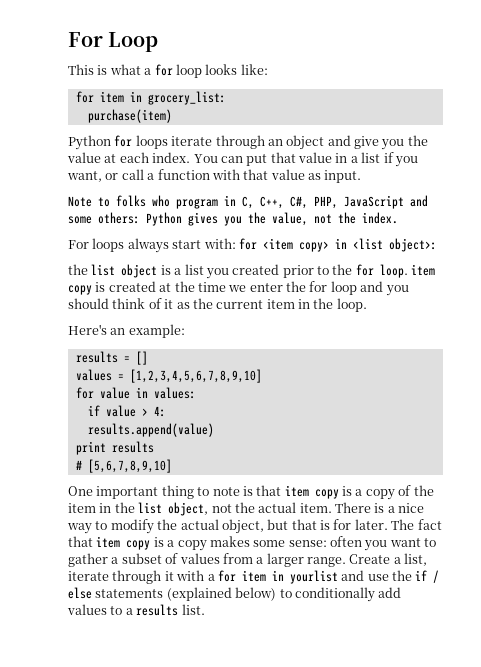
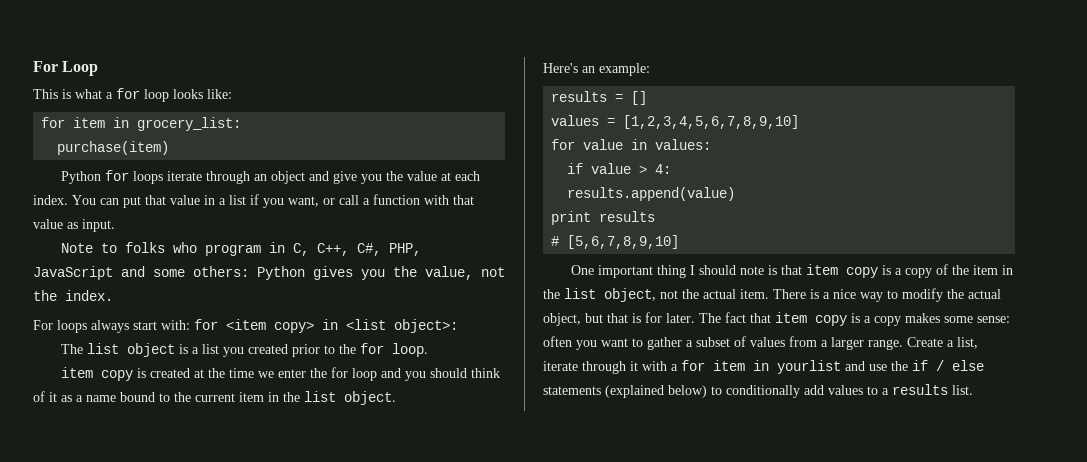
- the list object is a list you created prior to the for loop. item copy is created at the time we enter the for loop and you should think of it as the current item in the loop.
+ The list object is a list you created prior to the for loop.
+ item copy is created at the time we enter the for loop and you should think of it as a name bound to the current item in the list object.
- One important thing to note is that item copy is a copy of the item in the list object, not the actual item.
+ One important thing I should note is that item copy is a copy of the item in the list object, not the actual item.

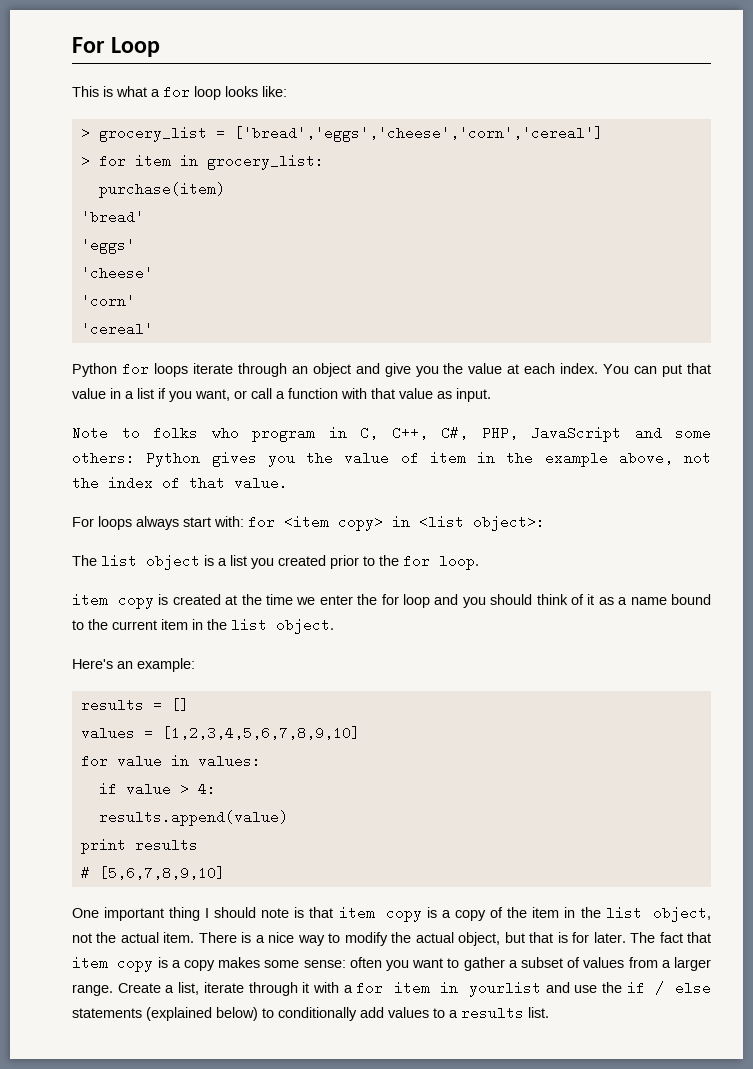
- for item in grocery_list:
+ > grocery_list = ['bread','eggs','cheese','corn','cereal']
+ > for item in grocery_list:
+ 'bread'
+ 'eggs'
+ 'cheese'
+ 'corn'
+ 'cereal'
- Note to folks who program in C, C++, C#, PHP, JavaScript and some others: Python gives you the value, not the index.
+ Note to folks who program in C, C++, C#, PHP, JavaScript and some others: Python gives you the value of item in the example above, not the index of that value.

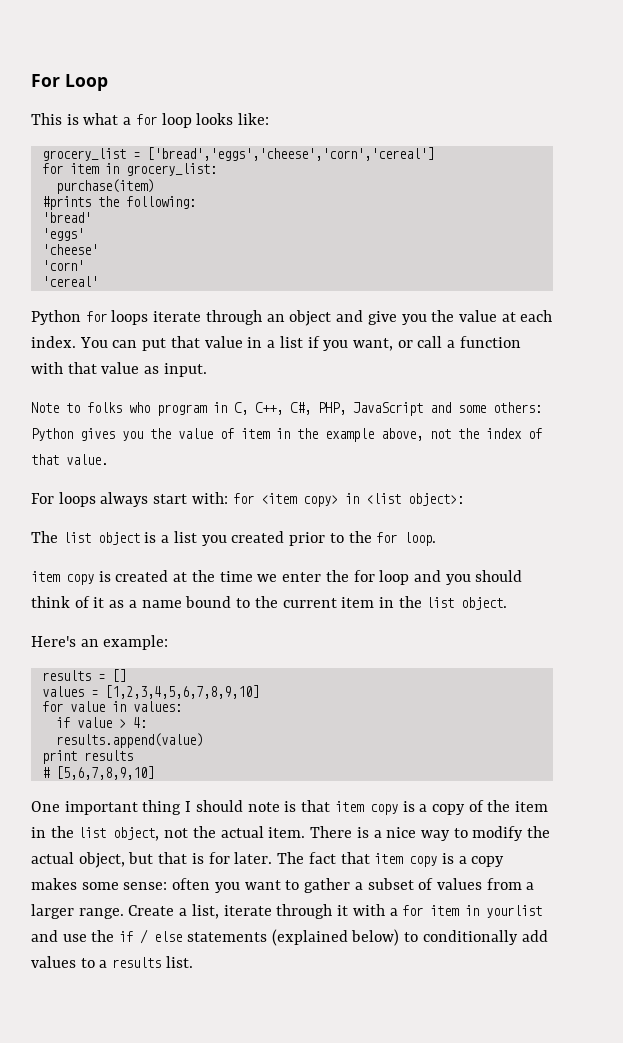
- > grocery_list = ['bread','eggs','cheese','corn','cereal']
+ grocery_list = ['bread','eggs','cheese','corn','cereal']
- > for item in grocery_list:
+ for item in grocery_list:
+ #prints the following:

